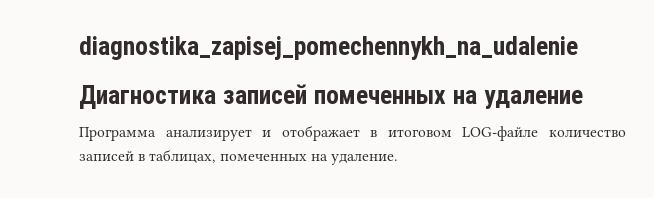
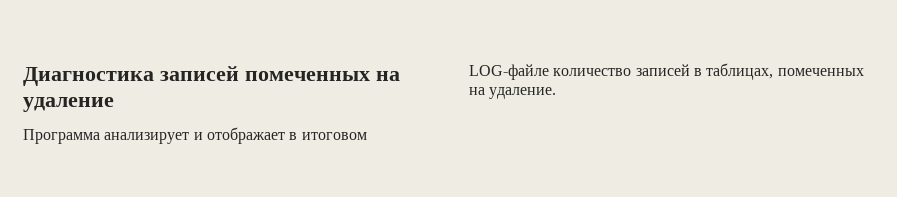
- diagnostika_zapisej_pomechennykh_na_udalenie

